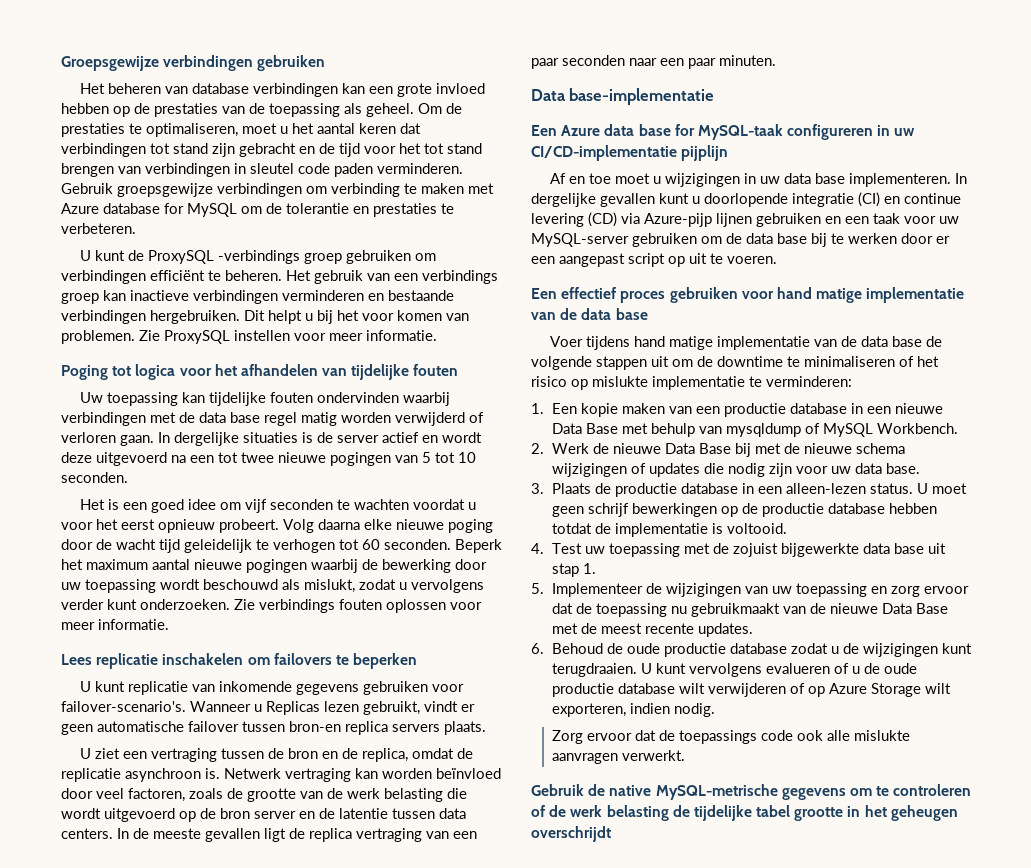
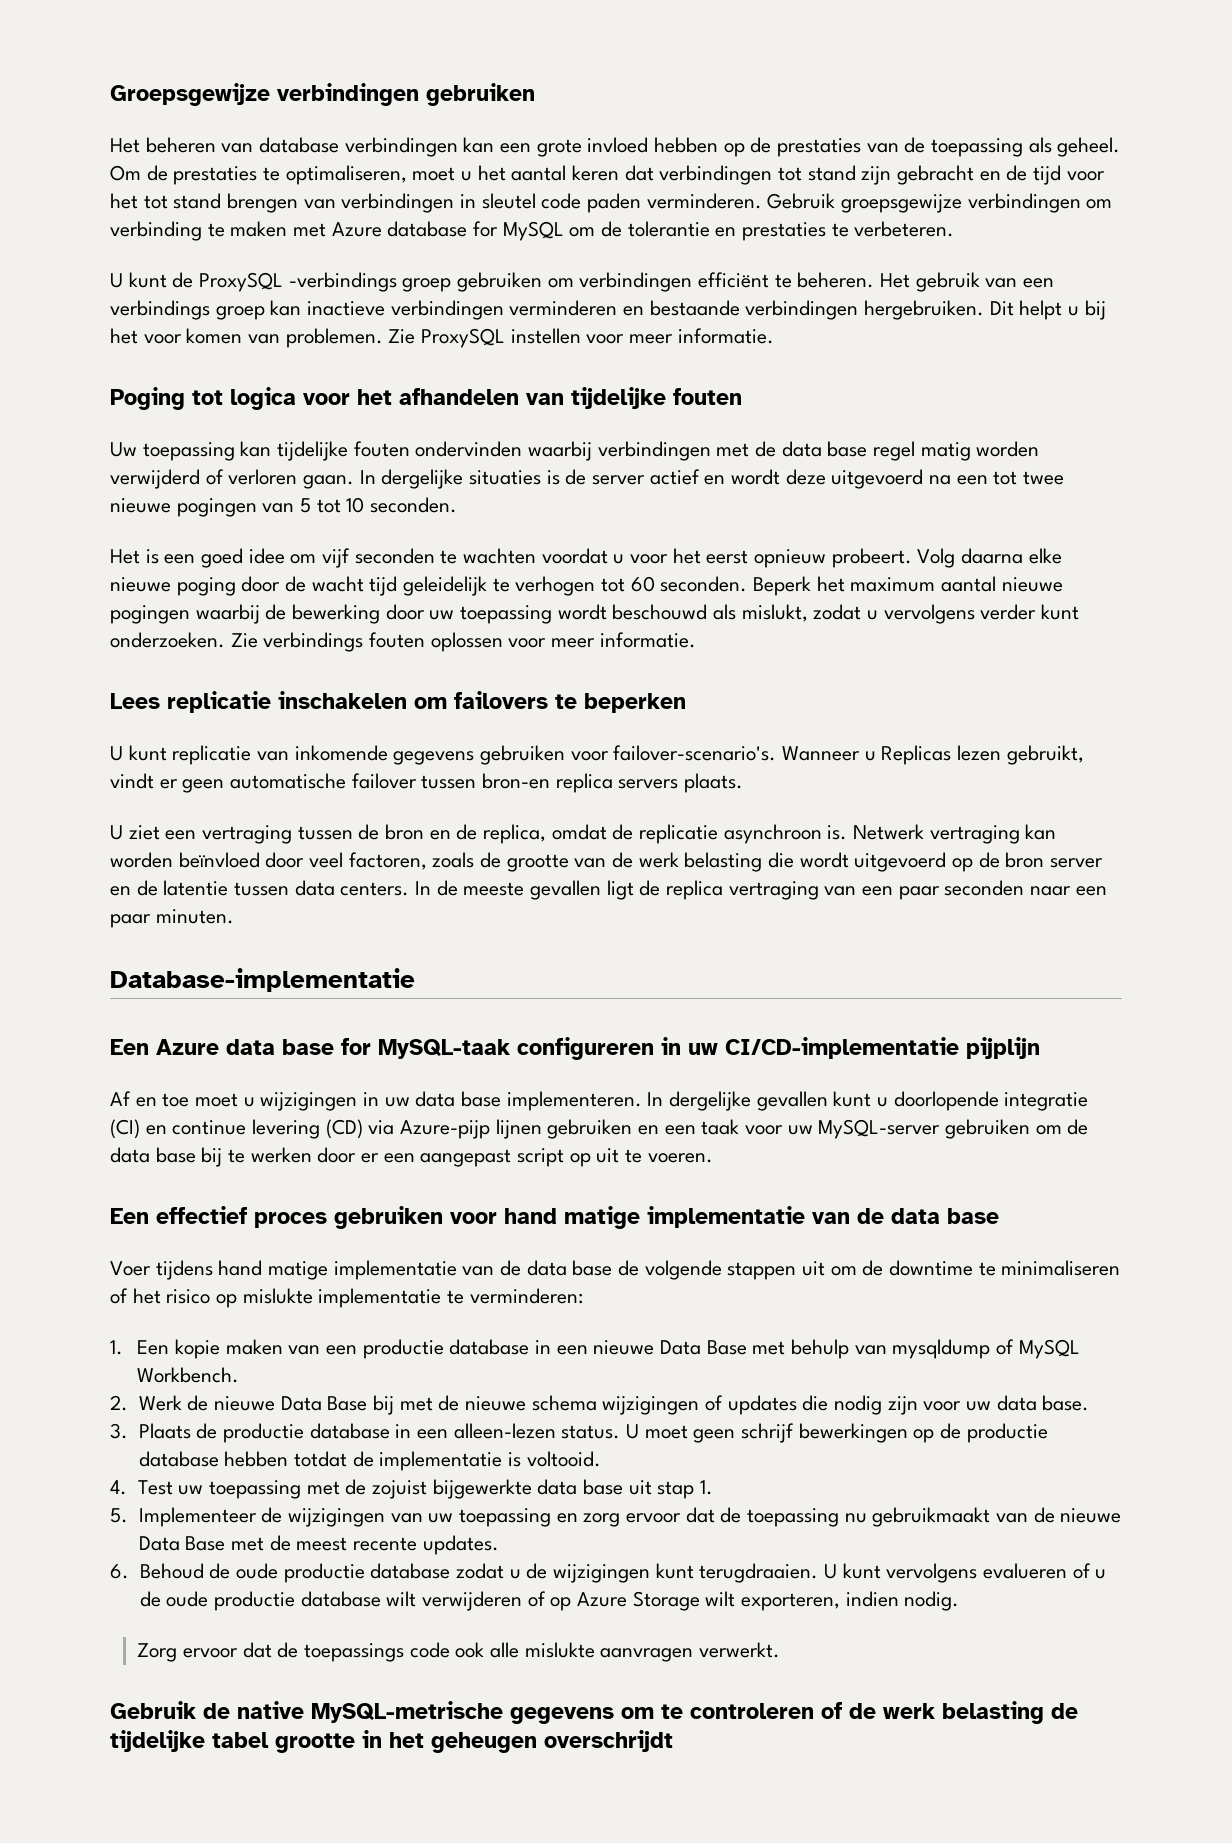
- Data base-implementatie
+ Database-implementatie

